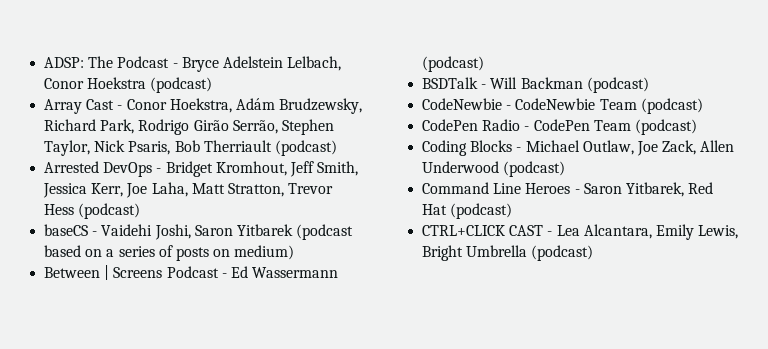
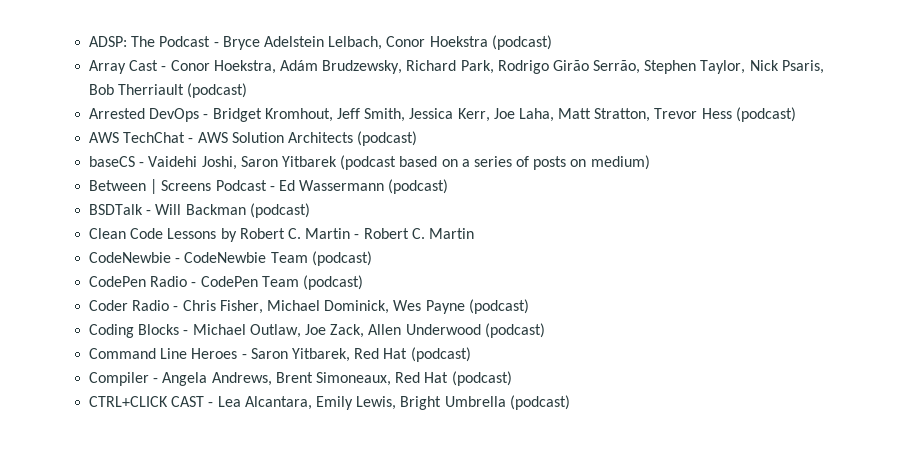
+ AWS TechChat - AWS Solution Architects (podcast)
+ Clean Code Lessons by Robert C. Martin - Robert C. Martin
+ Coder Radio - Chris Fisher, Michael Dominick, Wes Payne (podcast)
+ Compiler - Angela Andrews, Brent Simoneaux, Red Hat (podcast)

